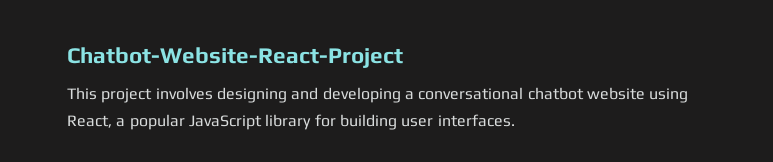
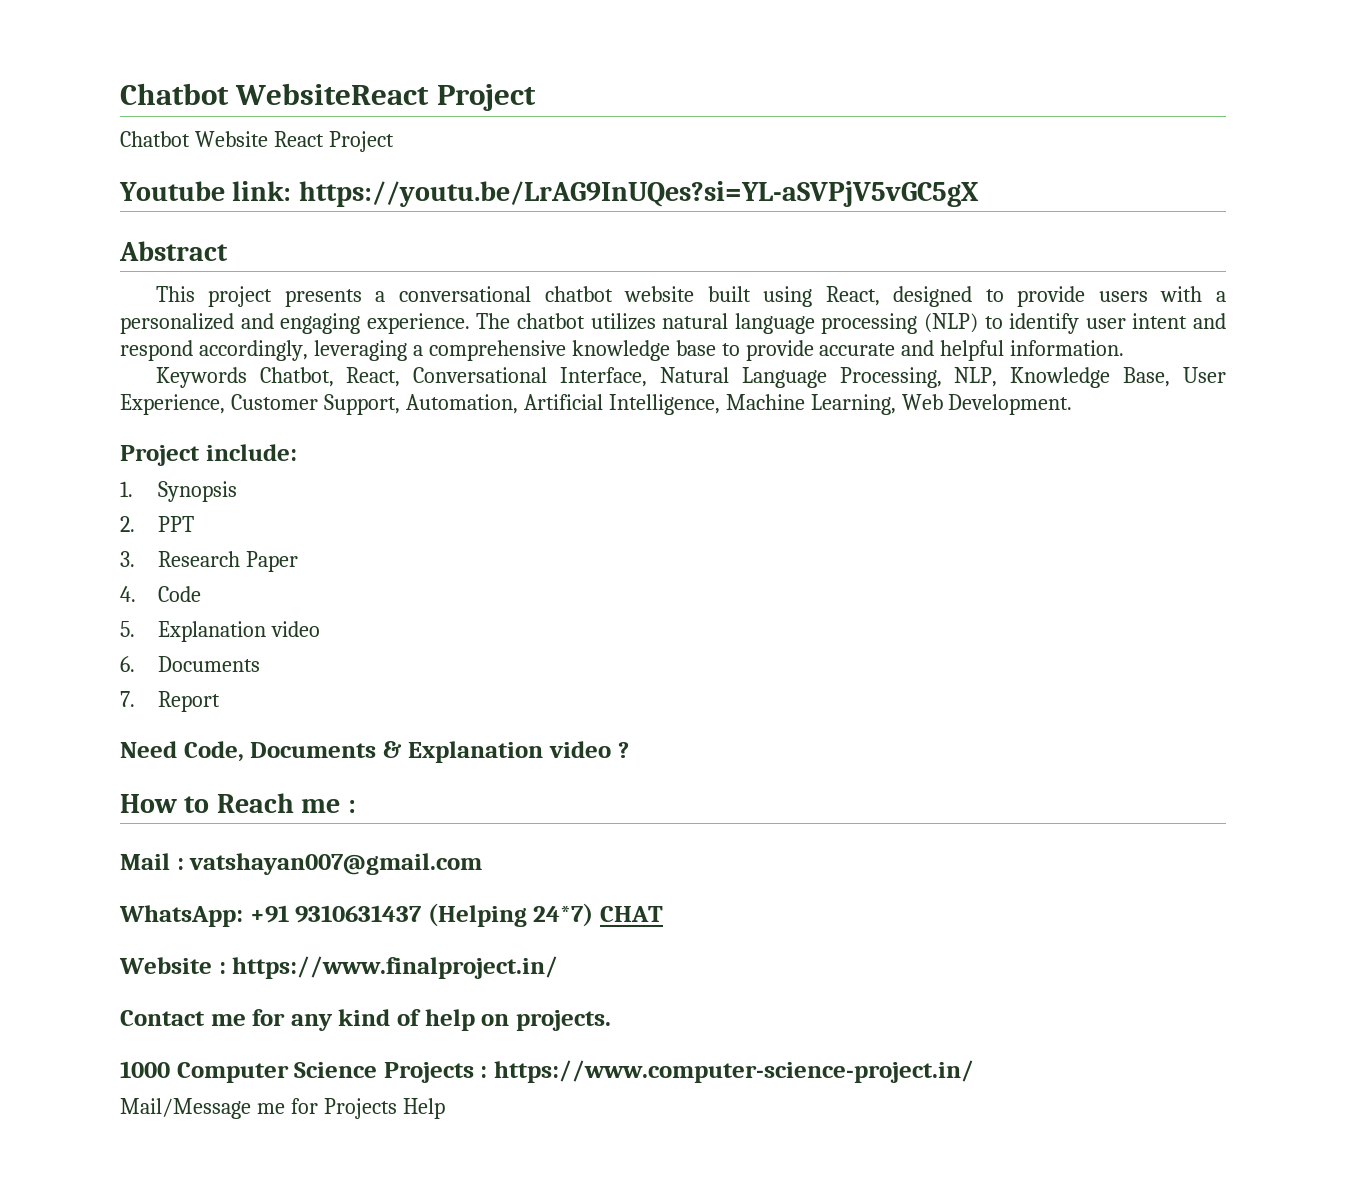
- Chatbot-Website-React-Project
- This project involves designing and developing a conversational chatbot website using React, a popular JavaScript library for building user interfaces.
+ Chatbot WebsiteReact Project
+ Chatbot Website React Project
+ Youtube link: https://youtu.be/LrAG9InUQes?si=YL-aSVPjV5vGC5gX
+ Abstract
+ This project presents a conversational chatbot website built using React, designed to provide users with a personalized and engaging experience. The chatbot utilizes natural language processing (NLP) to identify user intent and respond accordingly, leveraging a comprehensive knowledge base to provide accurate and helpful information.
+ Keywords Chatbot, React, Conversational Interface, Natural Language Processing, NLP, Knowledge Base, User Experience, Customer Support, Automation, Artificial Intelligence, Machine Learning, Web Development.
+ Project include:
+ 1. Synopsis
+ 2. PPT
+ 3. Research Paper
+ 4. Code
+ 5. Explanation video
+ 6. Documents
+ 7. Report
+ Need Code, Documents & Explanation video ?
+ How to Reach me :
+ Mail : vatshayan007@gmail.com
+ WhatsApp: +91 9310631437 (Helping 24*7) CHAT
+ Website : https://www.finalproject.in/
+ Contact me for any kind of help on projects.
+ 1000 Computer Science Projects : https://www.computer-science-project.in/
+ Mail/Message me for Projects Help

